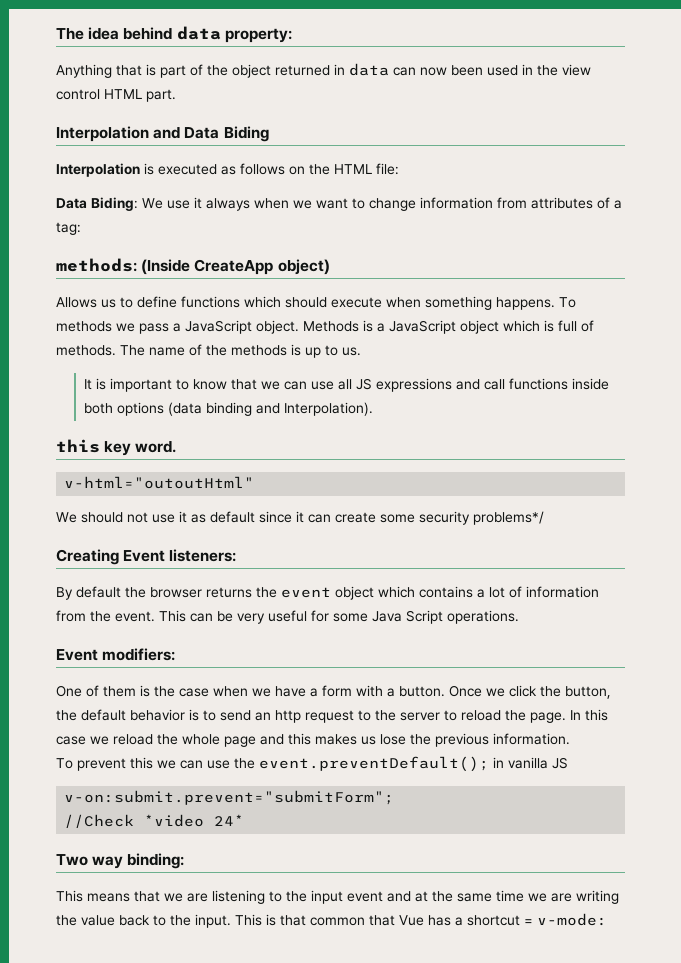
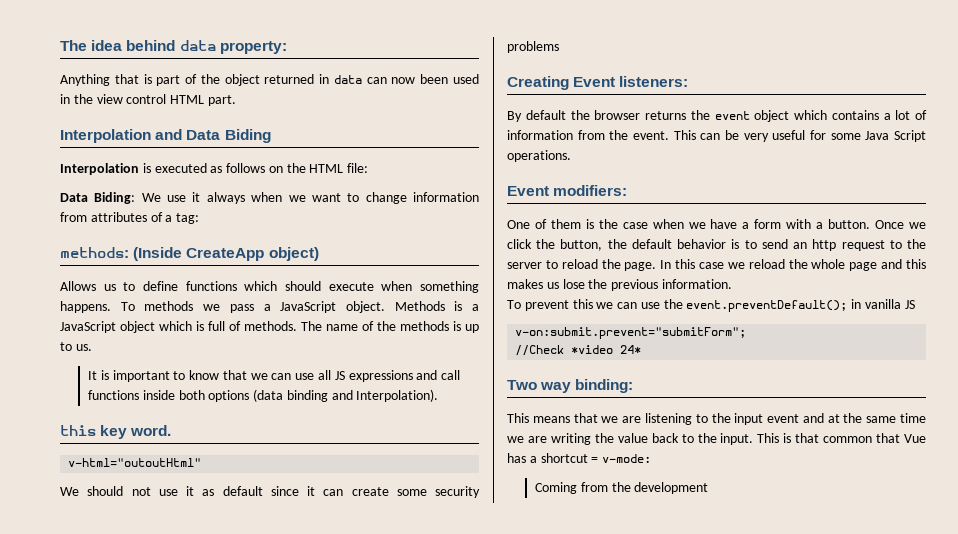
- We should not use it as default since it can create some security problems*/
+ We should not use it as default since it can create some security problems
+ Coming from the development

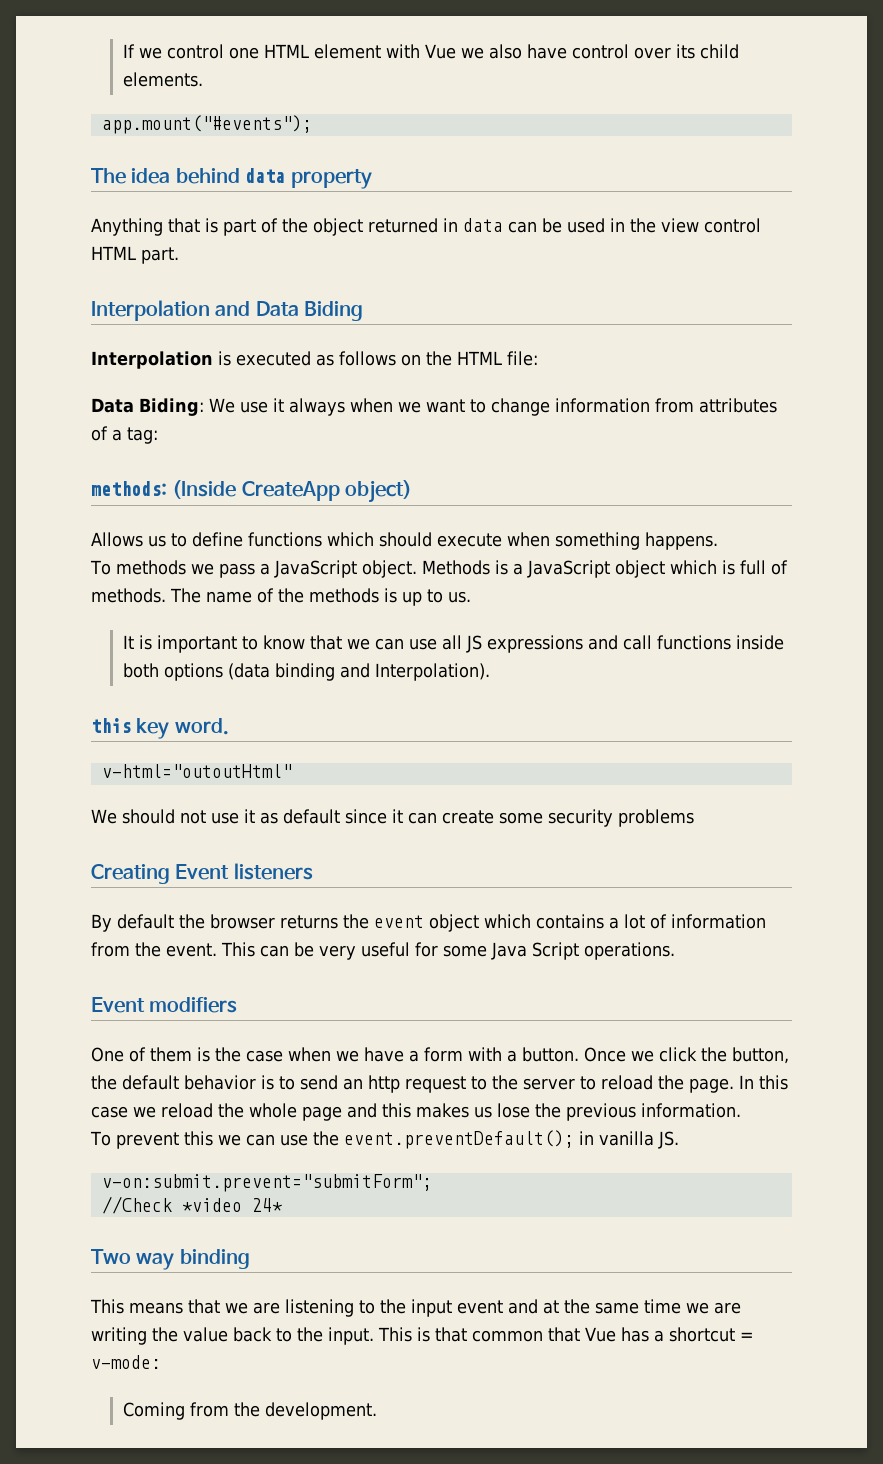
+ If we control one HTML element with Vue we also have control over its child elements.
+ app.mount("#events");
- The idea behind data property:
+ The idea behind data property
- Anything that is part of the object returned in data can now been used in the view control HTML part.
+ Anything that is part of the object returned in data can be used in the view control HTML part.
- Allows us to define functions which should execute when something happens. To methods we pass a JavaScript object.
+ Allows us to define functions which should execute when something happens.
+ To methods we pass a JavaScript object.
- Creating Event listeners:
+ Creating Event listeners
- Event modifiers:
+ Event modifiers
- To prevent this we can use the event.preventDefault(); in vanilla JS
+ To prevent this we can use the event.preventDefault(); in vanilla JS.
- Two way binding:
+ Two way binding
- Coming from the development
+ Coming from the development.

